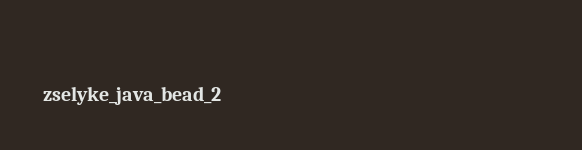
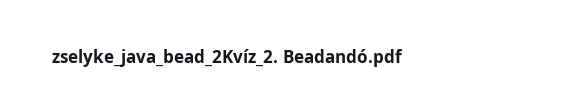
- zselyke_java_bead_2
+ zselyke_java_bead_2Kvíz_2. Beadandó.pdf

